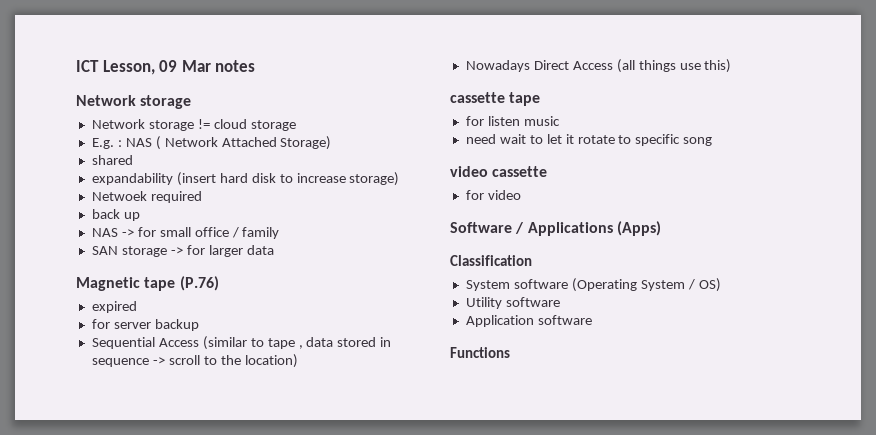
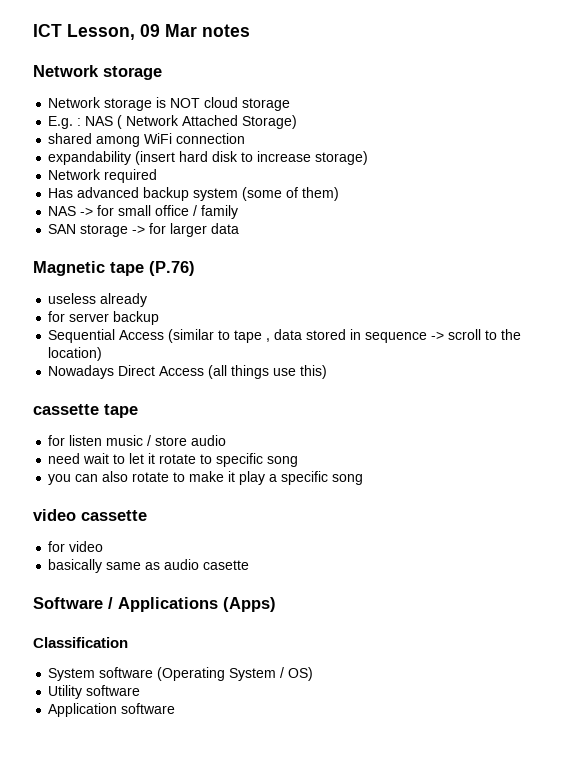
- Network storage != cloud storage
+ Network storage is NOT cloud storage
- shared
+ shared among WiFi connection
- Netwoek required
+ Network required
- back up
+ Has advanced backup system (some of them)
- expired
+ useless already
- for listen music
+ for listen music / store audio
+ you can also rotate to make it play a specific song
+ basically same as audio casette
- Functions

